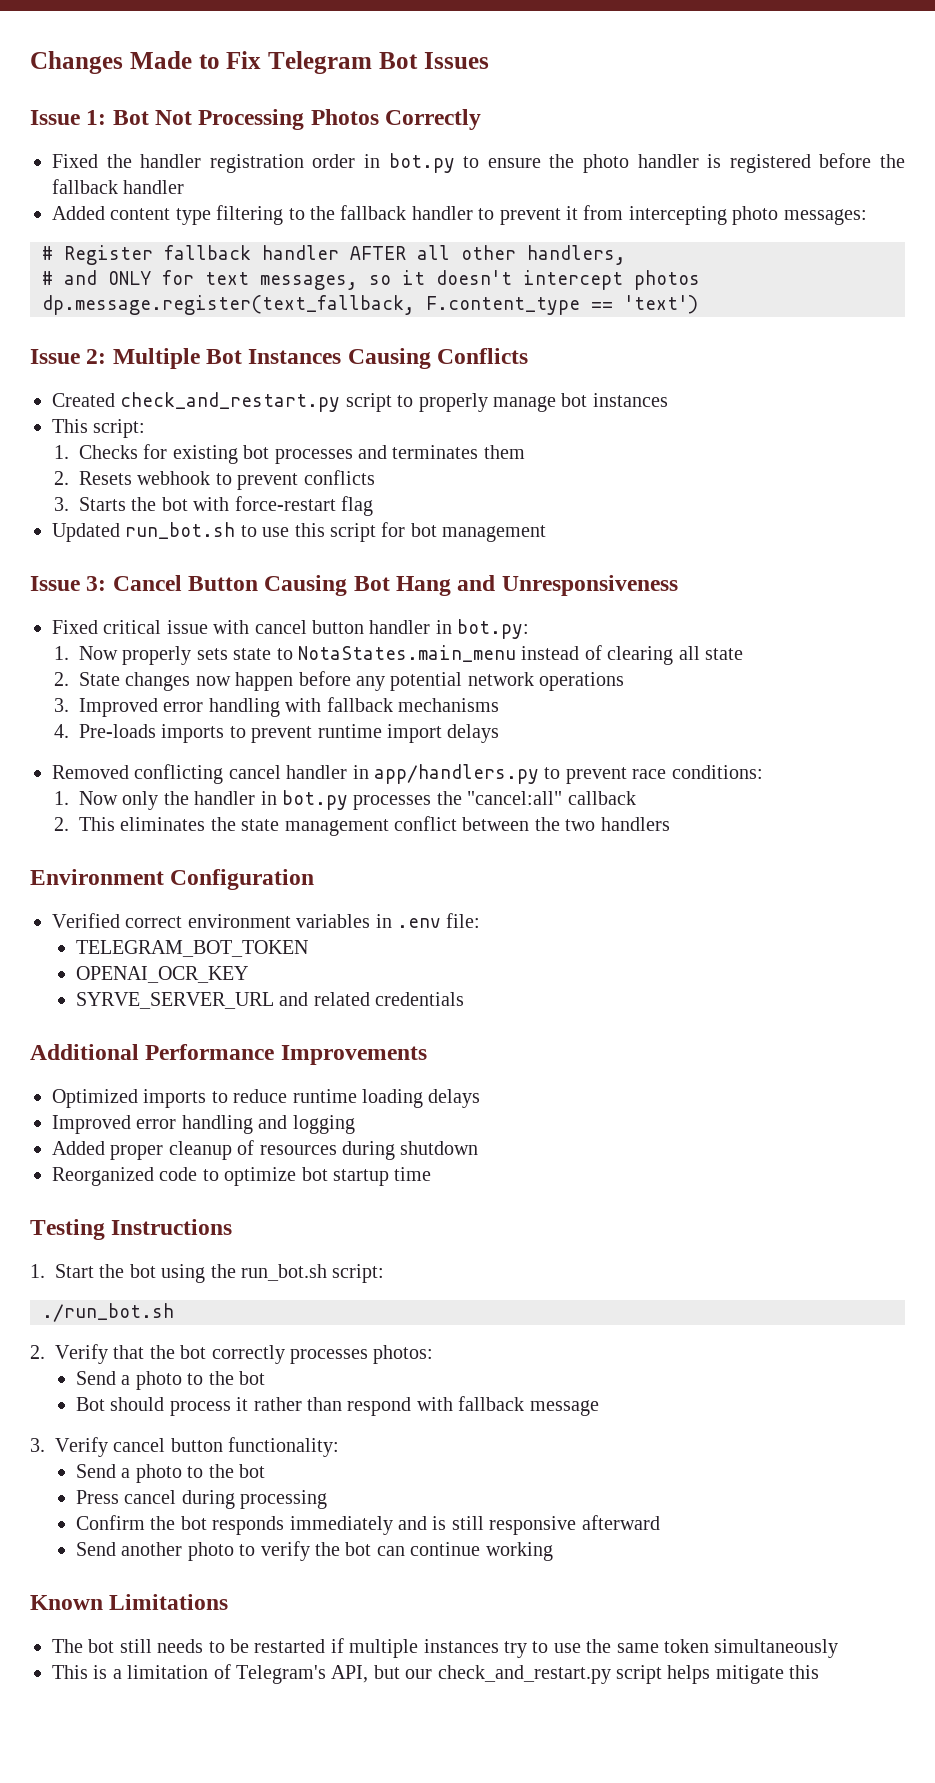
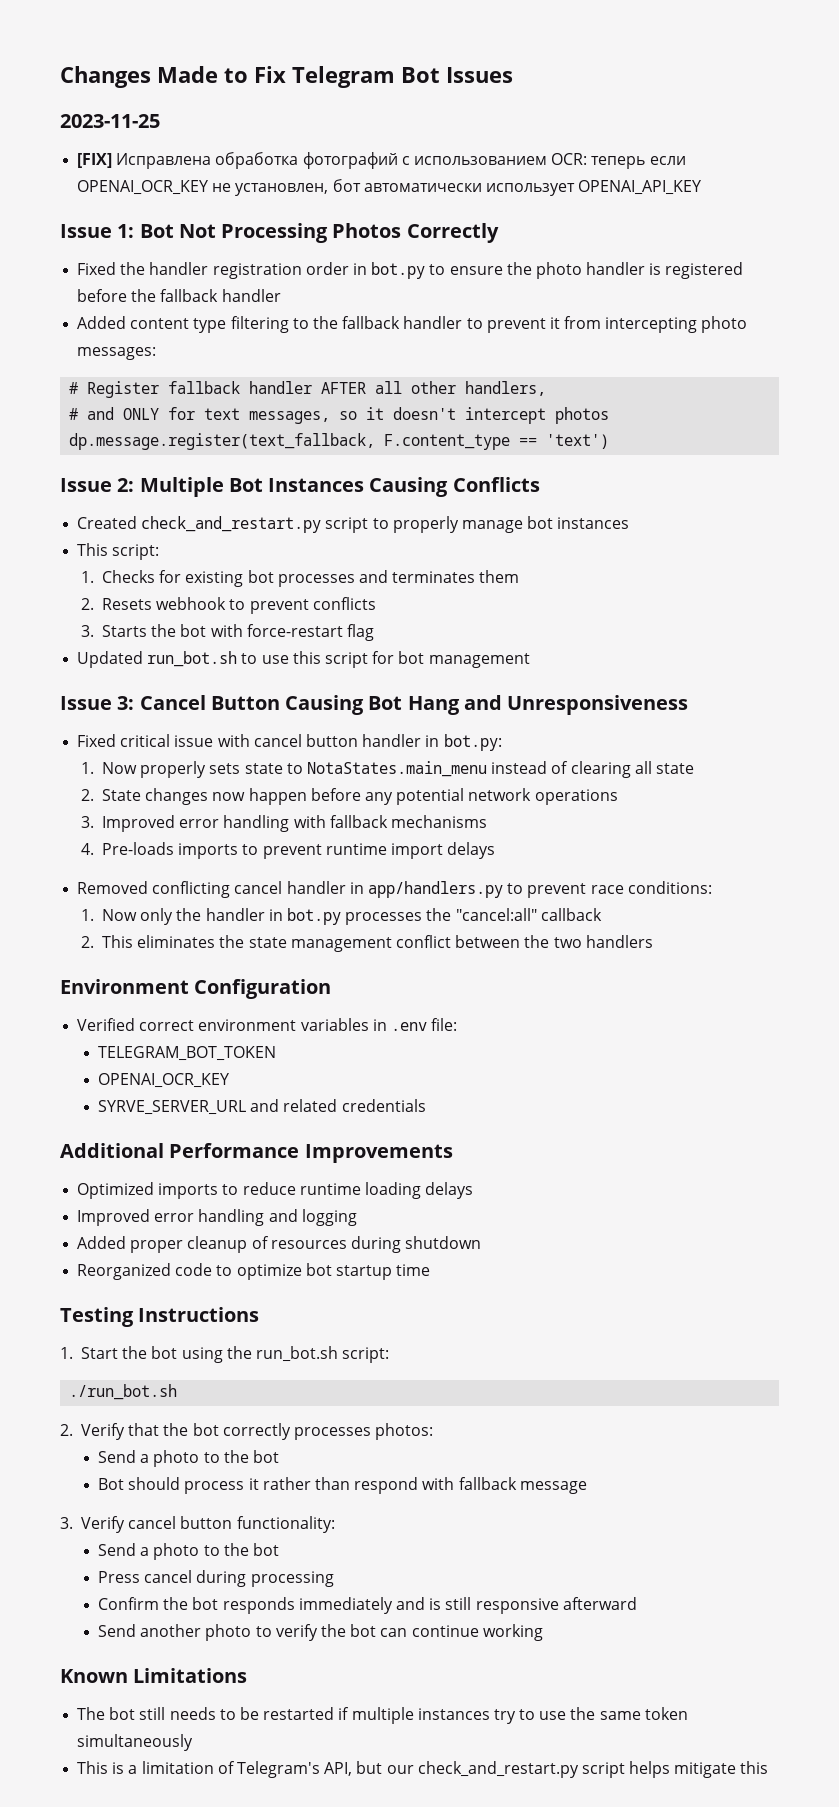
+ 2023-11-25
+ [FIX] Исправлена обработка фотографий с использованием OCR: теперь если OPENAI_OCR_KEY не установлен, бот автоматически использует OPENAI_API_KEY

